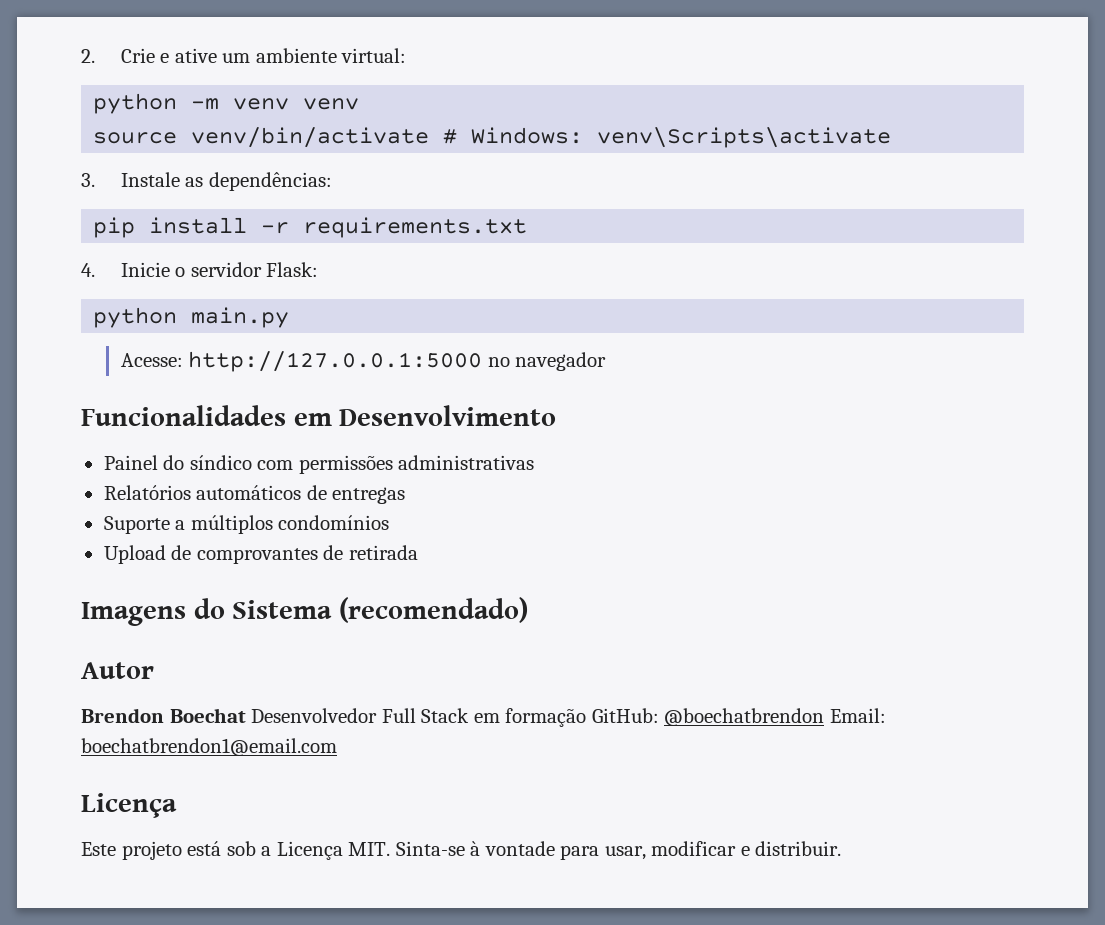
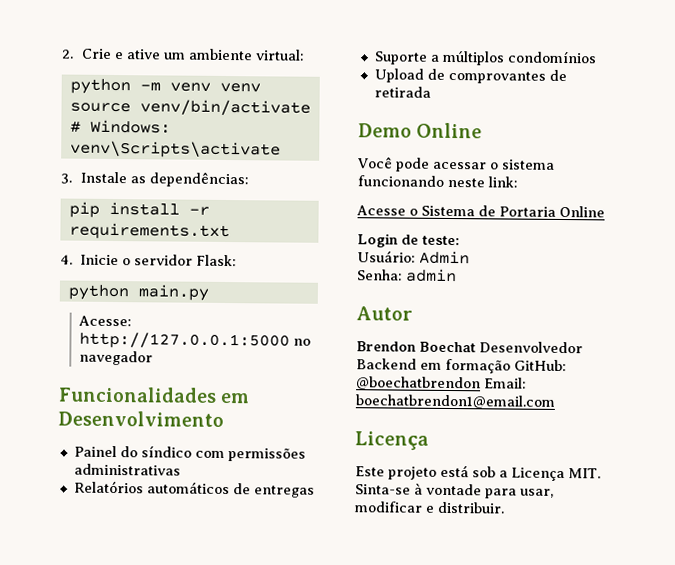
- Imagens do Sistema (recomendado)
+ Demo Online
+ Você pode acessar o sistema funcionando neste link:
+ Acesse o Sistema de Portaria Online
+ Login de teste:
+ Usuário: Admin
+ Senha: admin
- Brendon Boechat Desenvolvedor Full Stack em formação GitHub: @boechatbrendon Email: boechatbrendon1@email.com
+ Brendon Boechat Desenvolvedor Backend em formação GitHub: @boechatbrendon Email: boechatbrendon1@email.com

